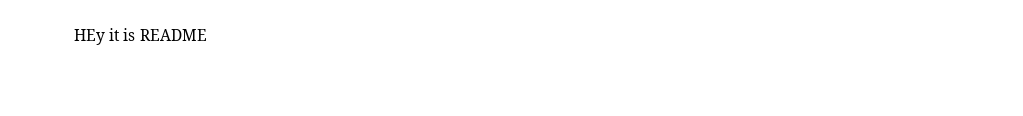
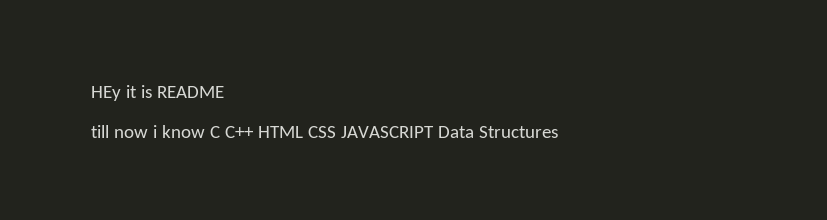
+ till now i know C C++ HTML CSS JAVASCRIPT Data Structures

